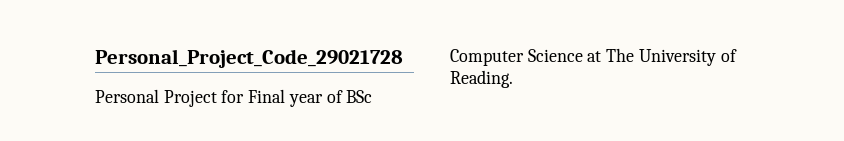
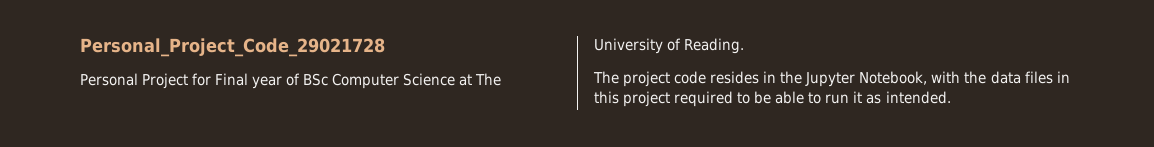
+ The project code resides in the Jupyter Notebook, with the data files in this project required to be able to run it as intended.

